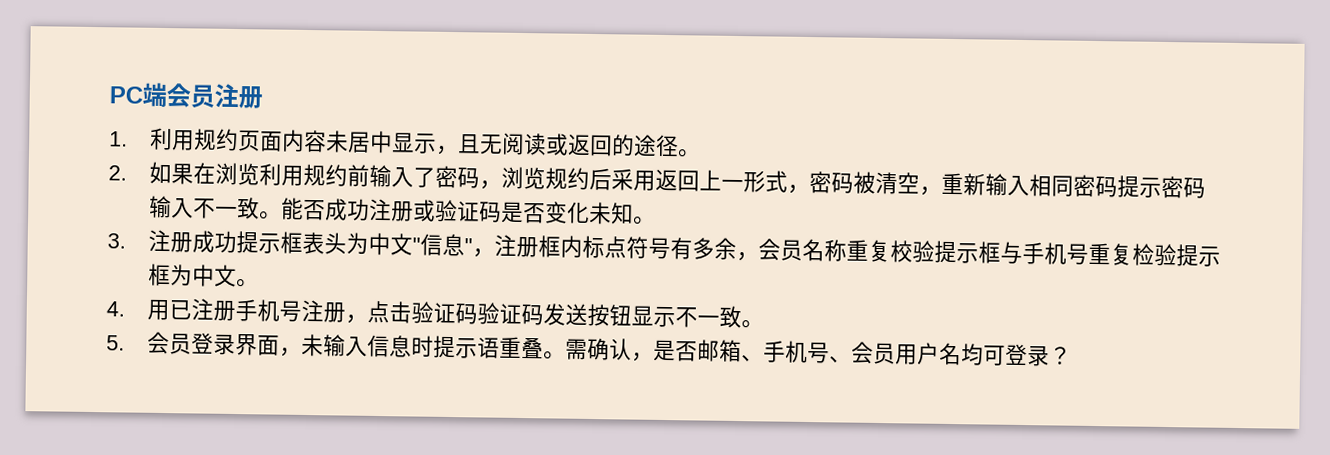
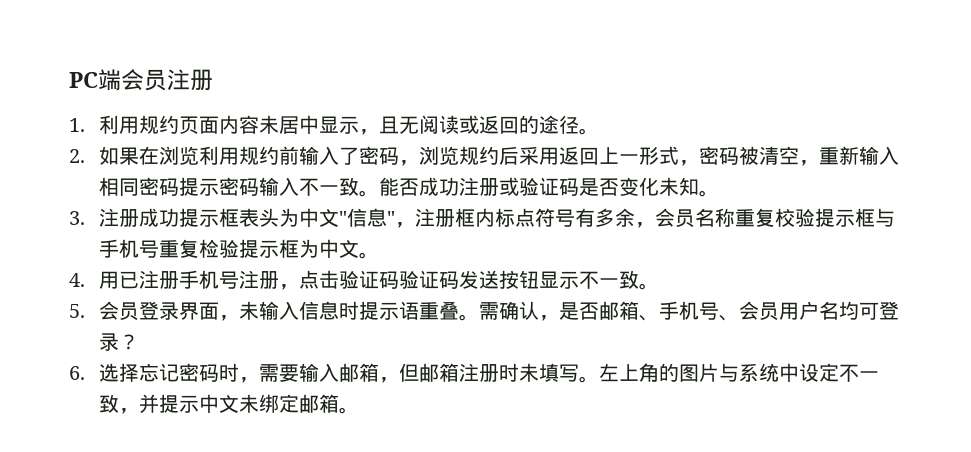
+ 6.选择忘记密码时，需要输入邮箱，但邮箱注册时未填写。左上角的图片与系统中设定不一致，并提示中文未绑定邮箱。

